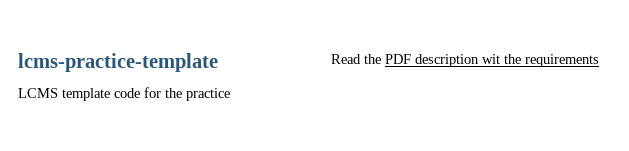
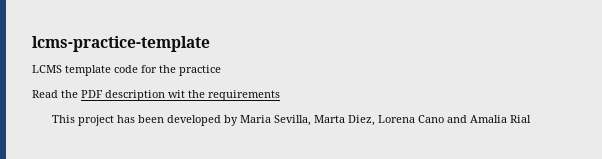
+ This project has been developed by Maria Sevilla, Marta Diez, Lorena Cano and Amalia Rial

